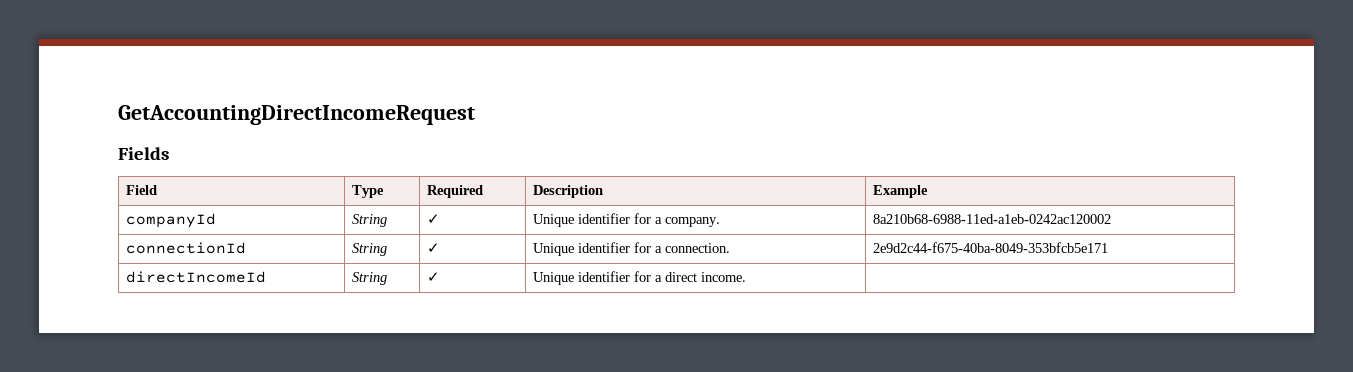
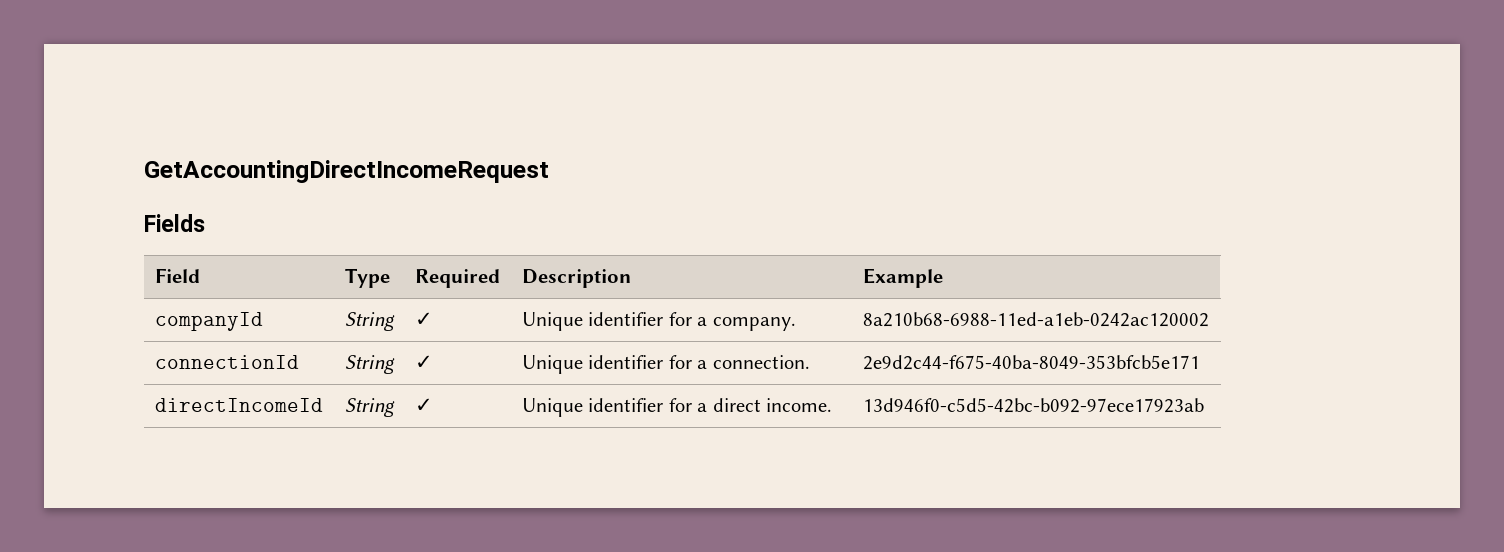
- directIncomeId | String | ✓ | Unique identifier for a direct income. |
+ directIncomeId | String | ✓ | Unique identifier for a direct income. | 13d946f0-c5d5-42bc-b092-97ece17923ab

